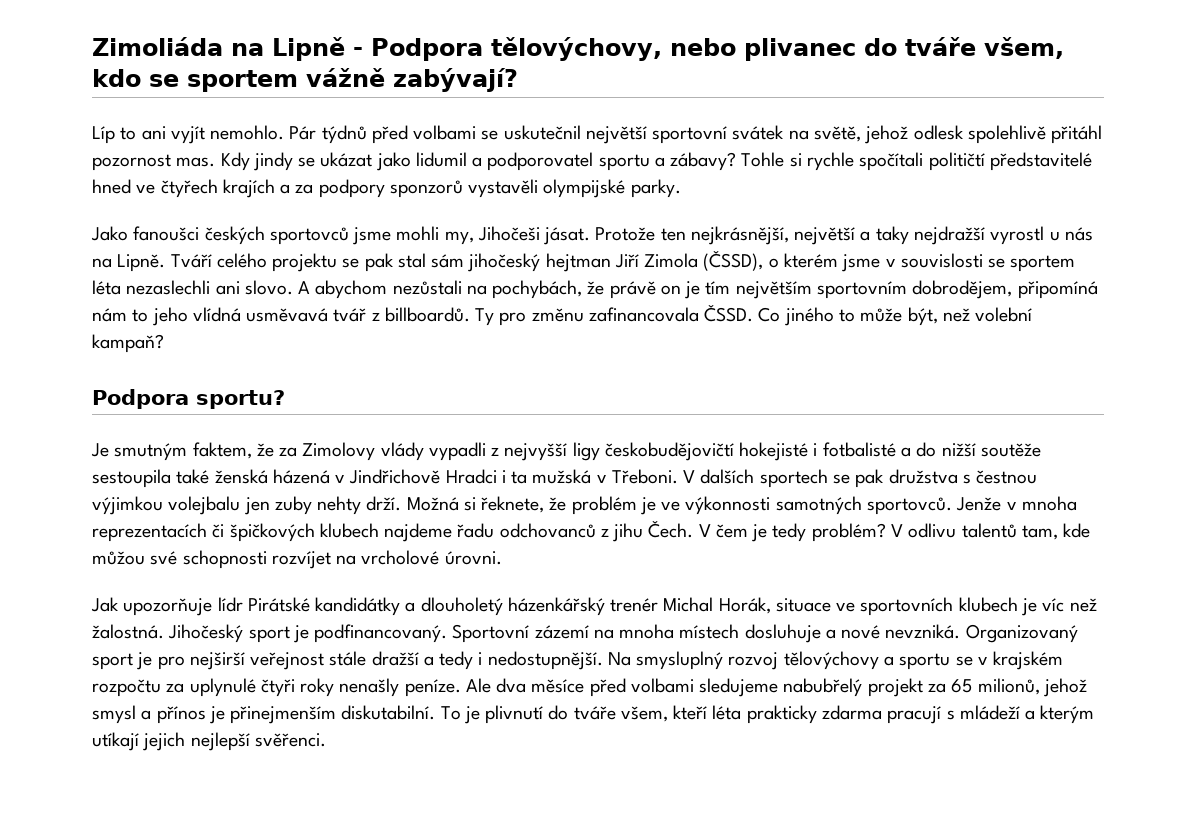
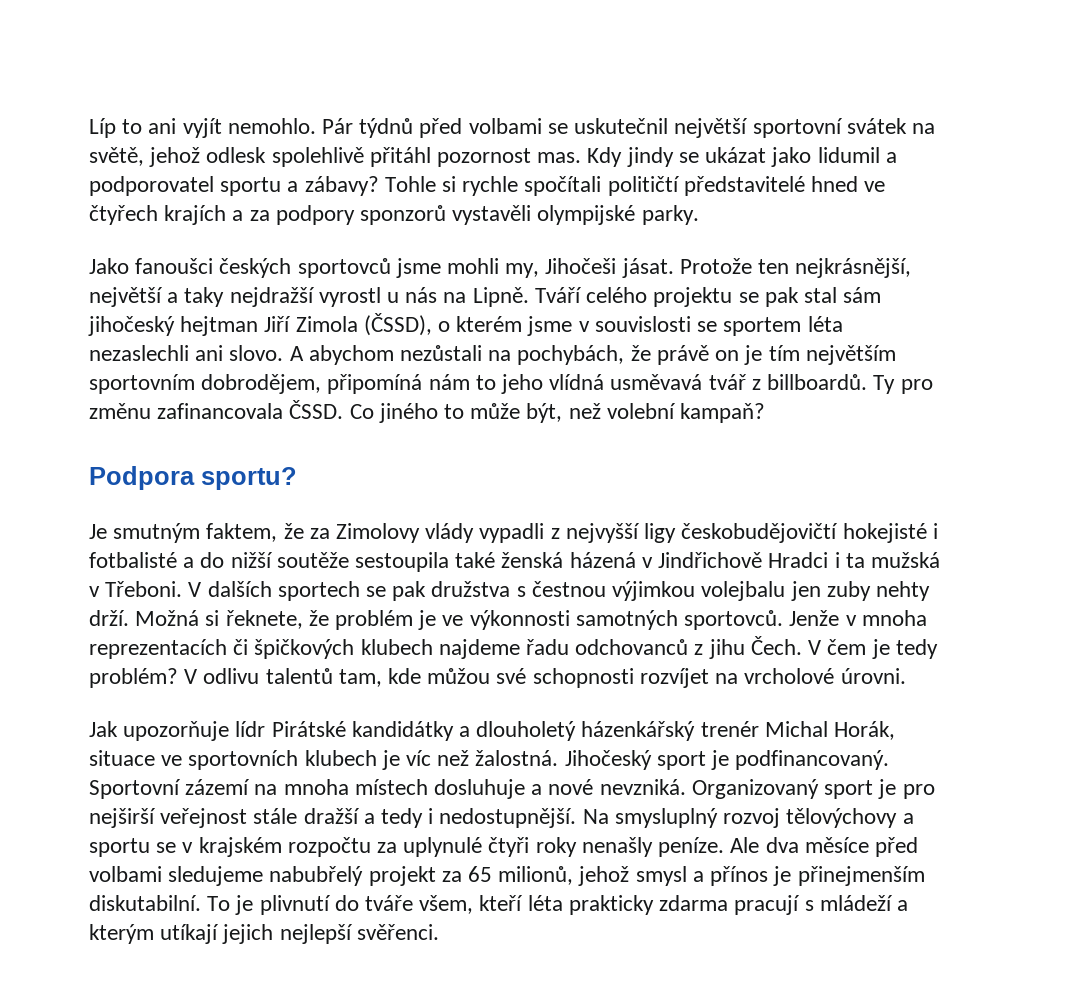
- Zimoliáda na Lipně - Podpora tělovýchovy, nebo plivanec do tváře všem, kdo se sportem vážně zabývají?

